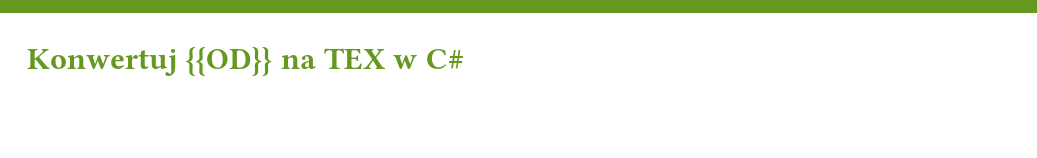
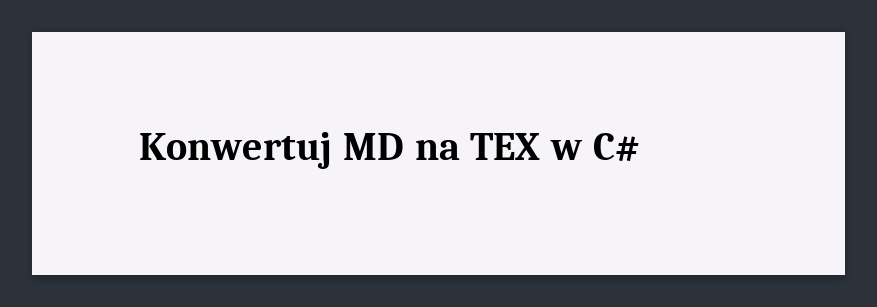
- Konwertuj {{OD}} na TEX w C#
+ Konwertuj MD na TEX w C#

